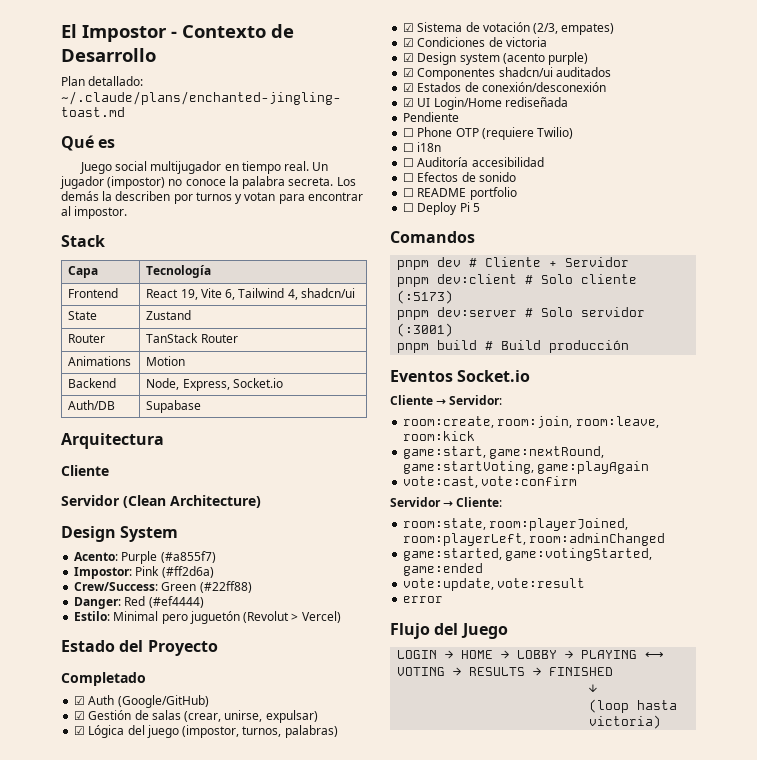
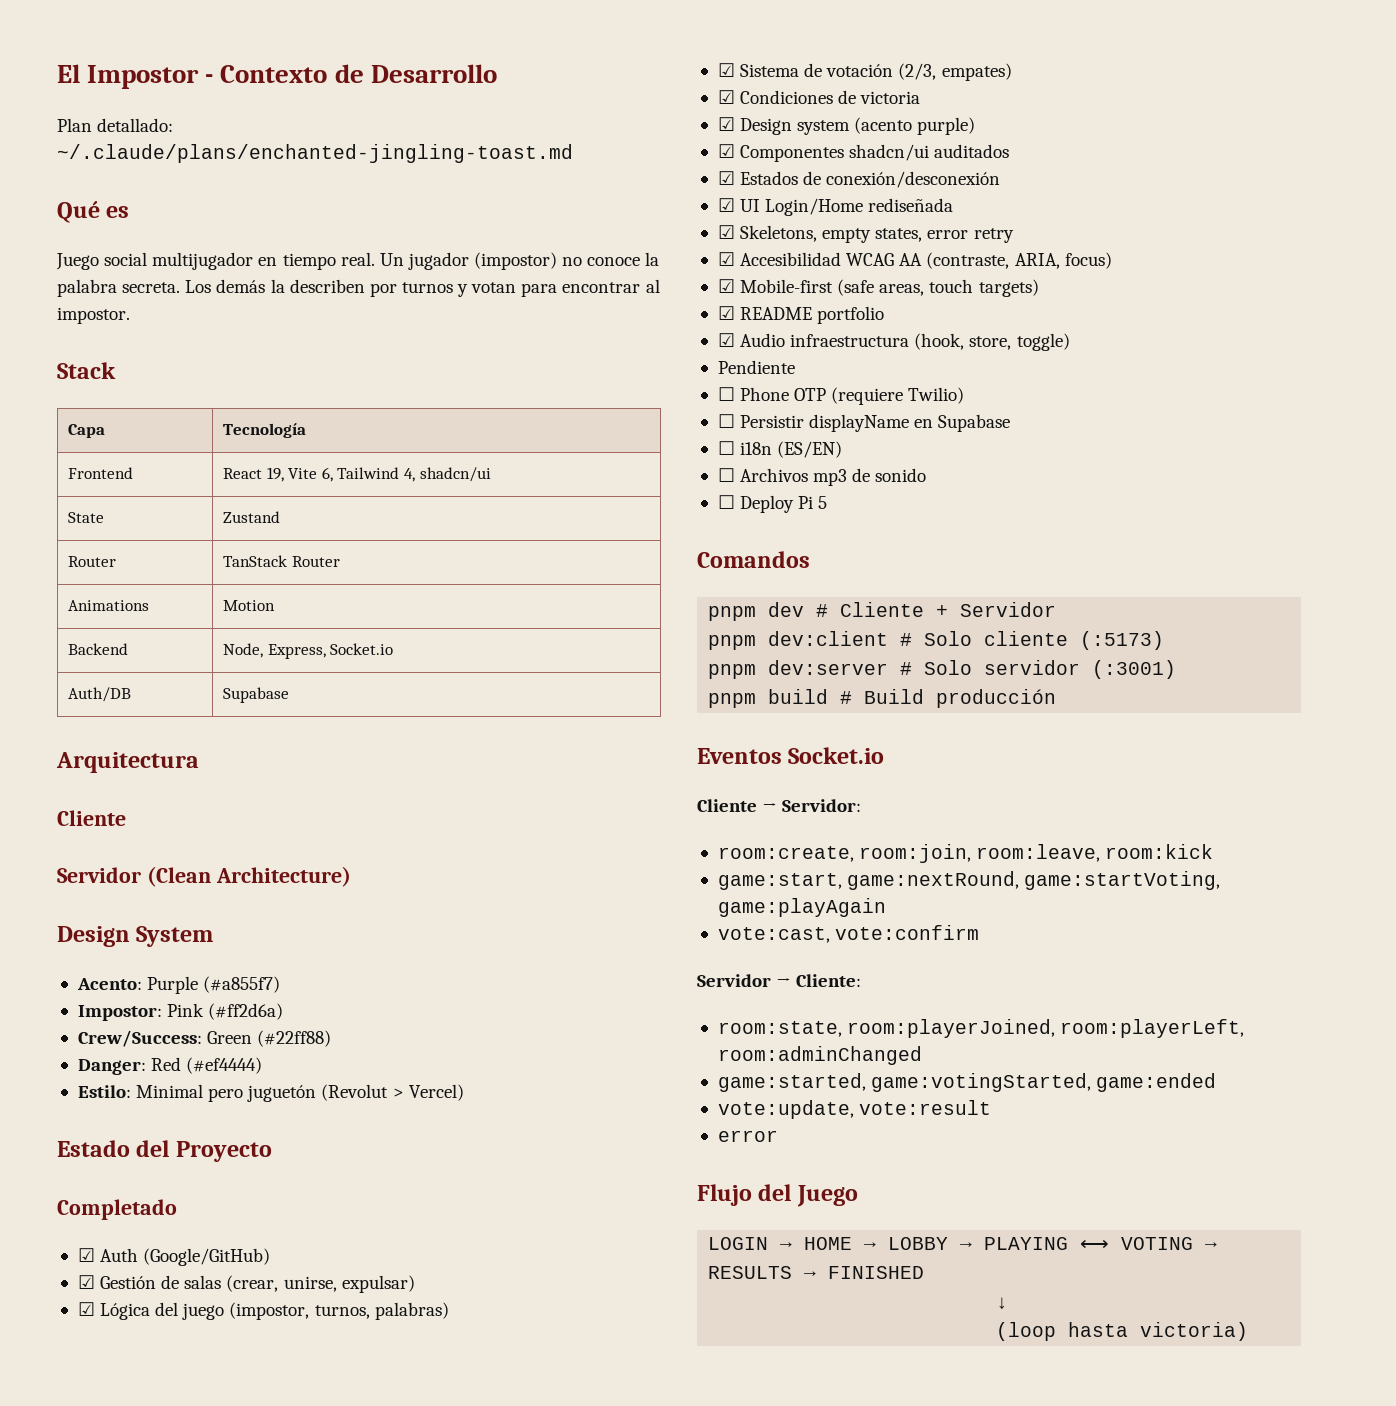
+ ☑ Skeletons, empty states, error retry
+ ☑ Accesibilidad WCAG AA (contraste, ARIA, focus)
+ ☑ Mobile-first (safe areas, touch targets)
+ ☑ README portfolio
+ ☑ Audio infraestructura (hook, store, toggle)
- ☐ i18n
- ☐ Auditoría accesibilidad
- ☐ Efectos de sonido
+ ☐ Persistir displayName en Supabase
+ ☐ i18n (ES/EN)
+ ☐ Archivos mp3 de sonido
- ☐ README portfolio

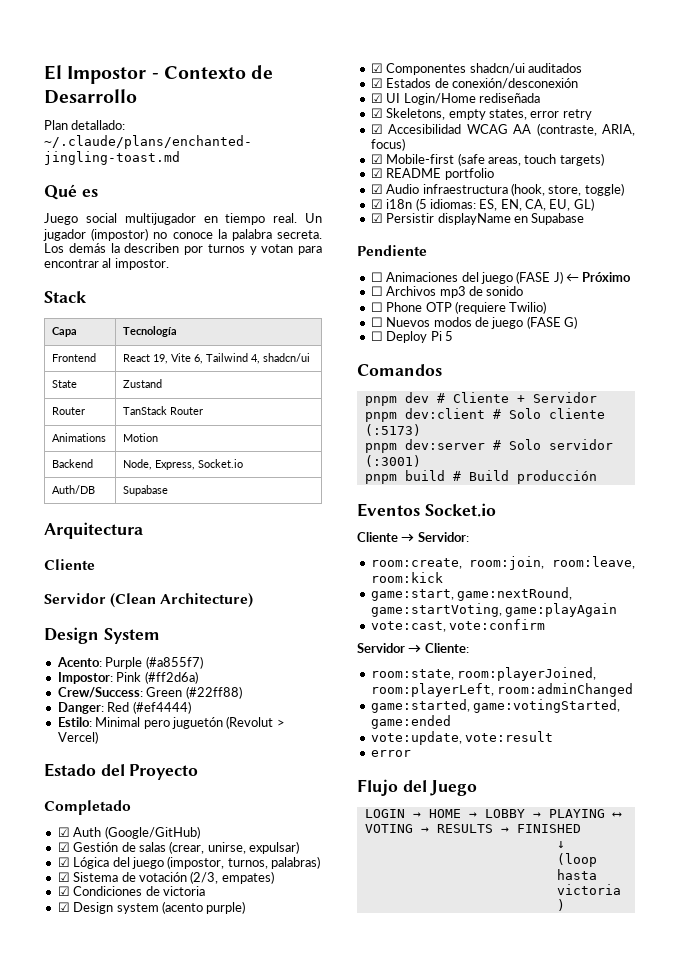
+ ☑ i18n (5 idiomas: ES, EN, CA, EU, GL)
+ ☑ Persistir displayName en Supabase
  Pendiente
+ ☐ Animaciones del juego (FASE J) ← Próximo
+ ☐ Archivos mp3 de sonido
- ☐ Persistir displayName en Supabase
- ☐ i18n (ES/EN)
- ☐ Archivos mp3 de sonido
+ ☐ Nuevos modos de juego (FASE G)

